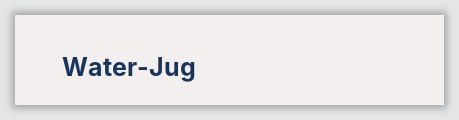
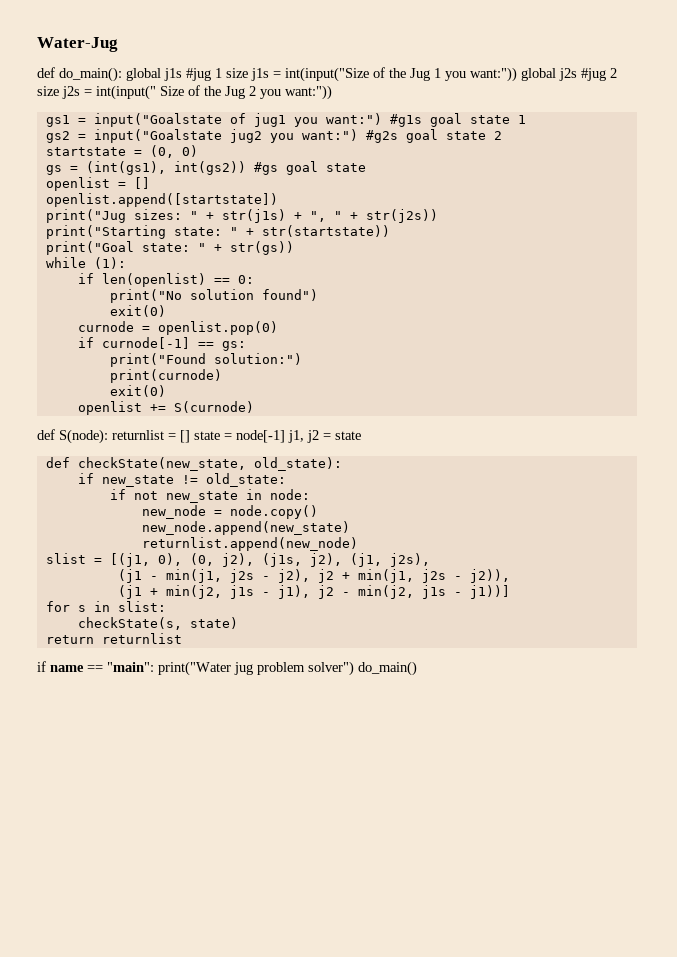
+ def do_main(): global j1s #jug 1 size j1s = int(input("Size of the Jug 1 you want:")) global j2s #jug 2 size j2s = int(input(" Size of the Jug 2 you want:"))
+ gs1 = input("Goalstate of jug1 you want:") #g1s goal state 1
+ gs2 = input("Goalstate jug2 you want:") #g2s goal state 2
+ startstate = (0, 0)
+ gs = (int(gs1), int(gs2)) #gs goal state
+ openlist = []
+ openlist.append([startstate])
+ print("Jug sizes: " + str(j1s) + ", " + str(j2s))
+ print("Starting state: " + str(startstate))
+ print("Goal state: " + str(gs))
+ while (1):
+ if len(openlist) == 0:
+ print("No solution found")
+ exit(0)
+ curnode = openlist.pop(0)
+ if curnode[-1] == gs:
+ print("Found solution:")
+ print(curnode)
+ exit(0)
+ openlist += S(curnode)
+ def S(node): returnlist = [] state = node[-1] j1, j2 = state
+ def checkState(new_state, old_state):
+ if new_state != old_state:
+ if not new_state in node:
+ new_node = node.copy()
+ new_node.append(new_state)
+ returnlist.append(new_node)
+ slist = [(j1, 0), (0, j2), (j1s, j2), (j1, j2s),
+ (j1 - min(j1, j2s - j2), j2 + min(j1, j2s - j2)),
+ (j1 + min(j2, j1s - j1), j2 - min(j2, j1s - j1))]
+ for s in slist:
+ checkState(s, state)
+ return returnlist
+ if name == "main": print("Water jug problem solver") do_main()

